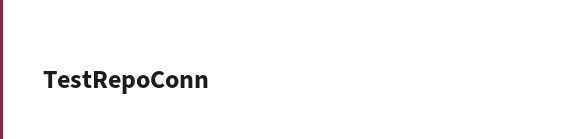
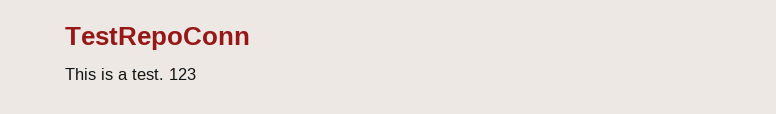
+ This is a test. 123

